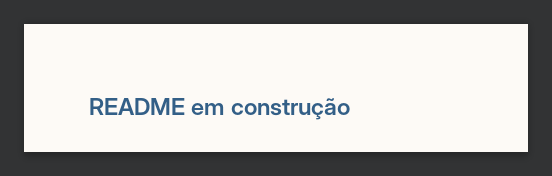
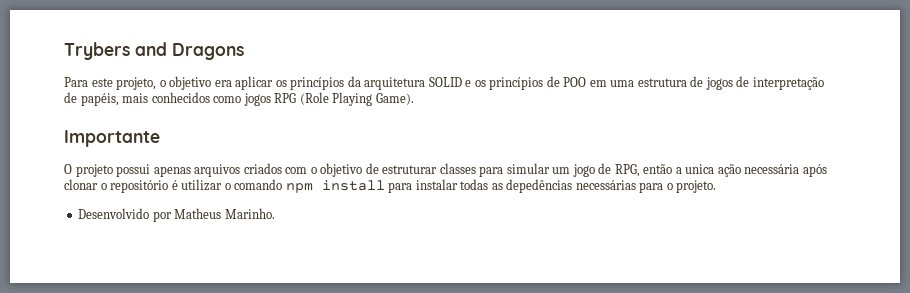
- README em construção
+ Trybers and Dragons
+ Para este projeto, o objetivo era aplicar os princípios da arquitetura SOLID e os princípios de POO em uma estrutura de jogos de interpretação de papéis, mais conhecidos como jogos RPG (Role Playing Game).
+ Importante
+ O projeto possui apenas arquivos criados com o objetivo de estruturar classes para simular um jogo de RPG, então a unica ação necessária após clonar o repositório é utilizar o comando npm install para instalar todas as depedências necessárias para o projeto.
+ Desenvolvido por Matheus Marinho.

